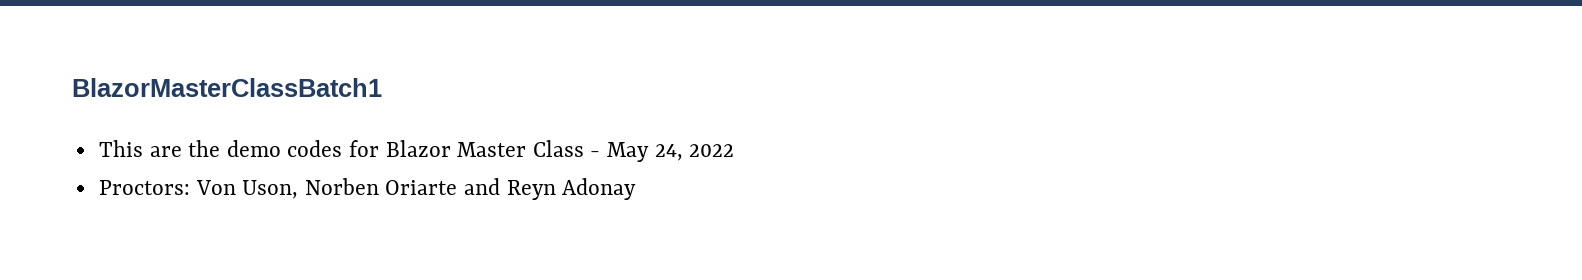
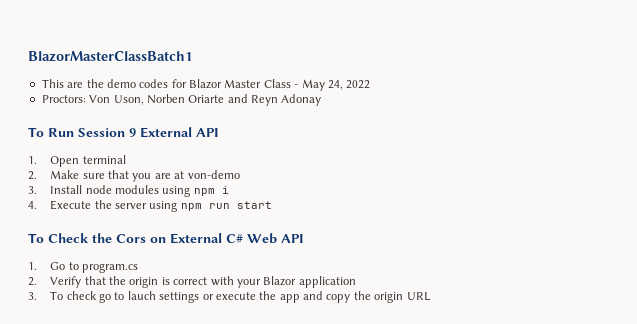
+ To Run Session 9 External API
+ 1. Open terminal
+ 2. Make sure that you are at von-demo
+ 3. Install node modules using npm i
+ 4. Execute the server using npm run start
+ To Check the Cors on External C# Web API
+ 1. Go to program.cs
+ 2. Verify that the origin is correct with your Blazor application
+ 3. To check go to lauch settings or execute the app and copy the origin URL

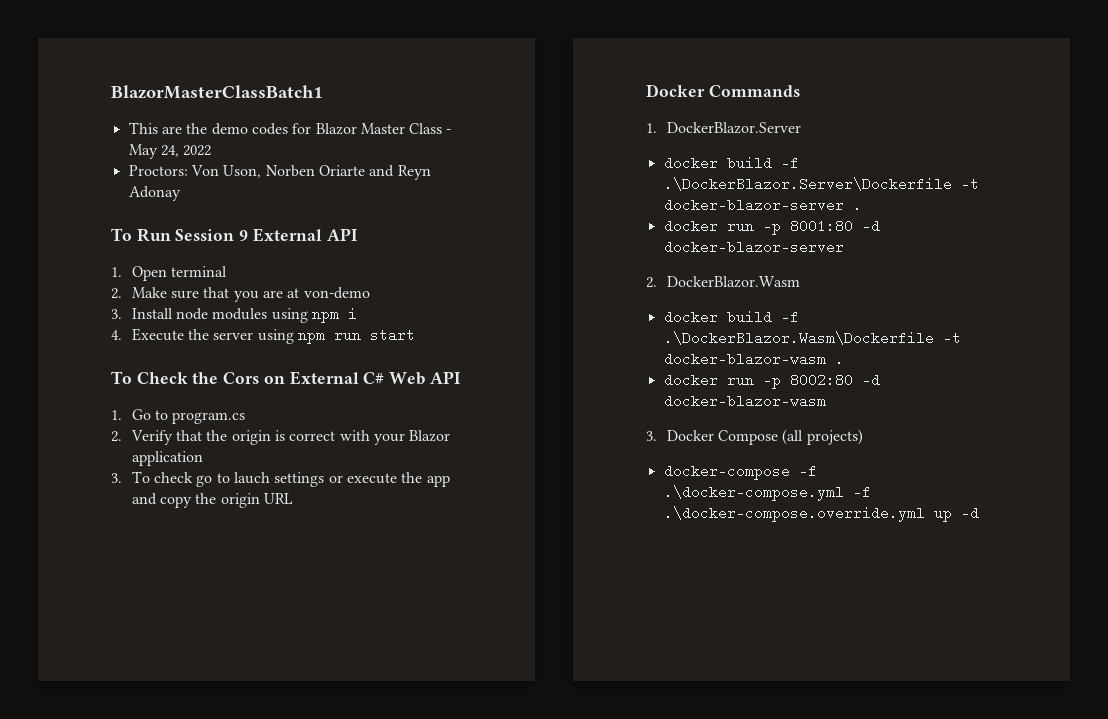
+ Docker Commands
+ 1. DockerBlazor.Server
+ docker build -f .\DockerBlazor.Server\Dockerfile -t docker-blazor-server .
+ docker run -p 8001:80 -d docker-blazor-server
+ 2. DockerBlazor.Wasm
+ docker build -f .\DockerBlazor.Wasm\Dockerfile -t docker-blazor-wasm .
+ docker run -p 8002:80 -d docker-blazor-wasm
+ 3. Docker Compose (all projects)
+ docker-compose -f .\docker-compose.yml -f .\docker-compose.override.yml up -d

